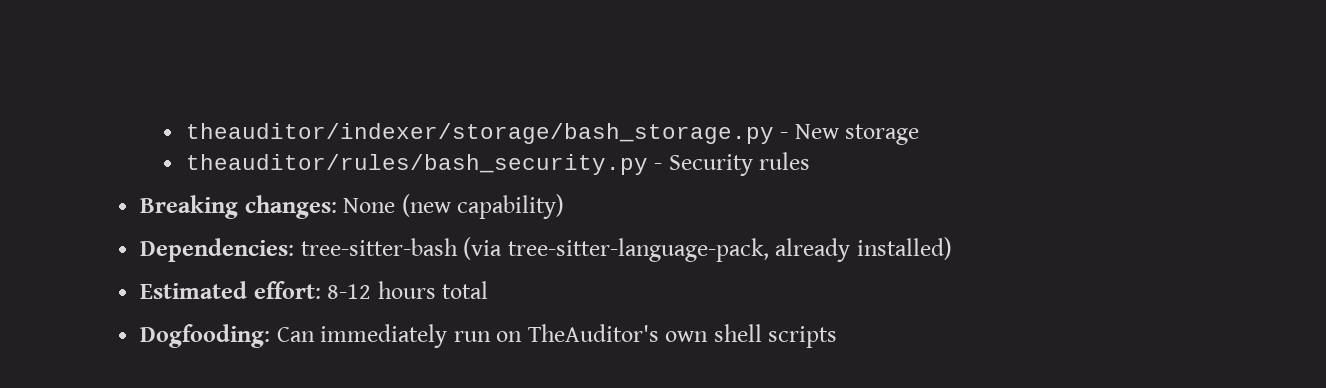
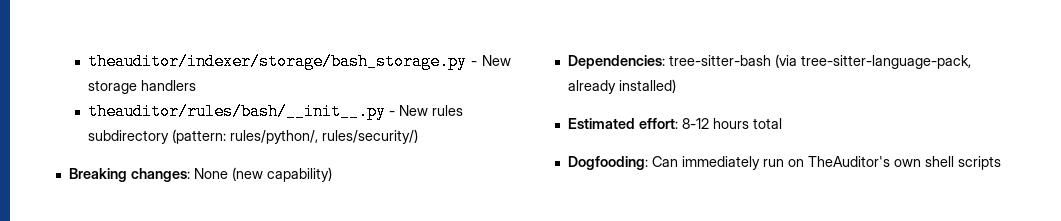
- theauditor/indexer/storage/bash_storage.py - New storage
- theauditor/rules/bash_security.py - Security rules
+ theauditor/indexer/storage/bash_storage.py - New storage handlers
+ theauditor/rules/bash/__init__.py - New rules subdirectory (pattern: rules/python/, rules/security/)

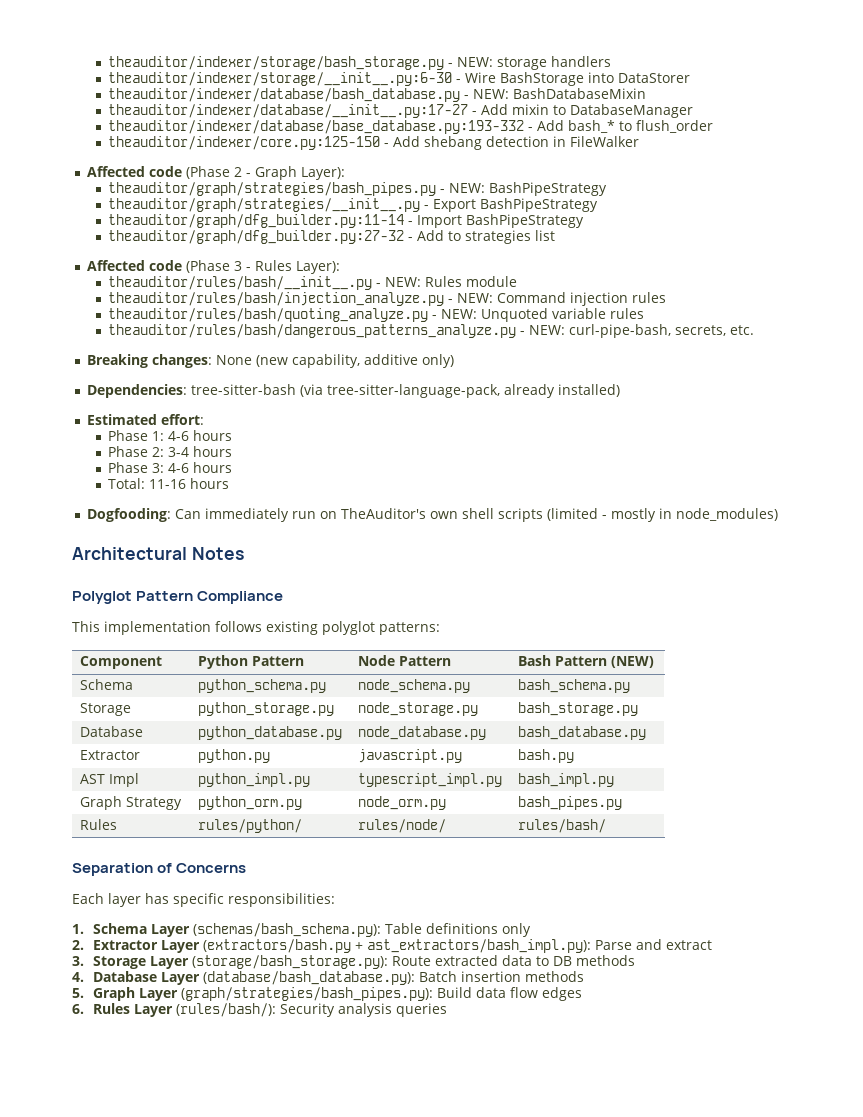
- theauditor/indexer/storage/bash_storage.py - New storage handlers
+ theauditor/indexer/storage/bash_storage.py - NEW: storage handlers
- theauditor/rules/bash/__init__.py - New rules subdirectory (pattern: rules/python/, rules/security/)
+ theauditor/indexer/storage/__init__.py:6-30 - Wire BashStorage into DataStorer
+ theauditor/indexer/database/bash_database.py - NEW: BashDatabaseMixin
+ theauditor/indexer/database/__init__.py:17-27 - Add mixin to DatabaseManager
+ theauditor/indexer/database/base_database.py:193-332 - Add bash_* to flush_order
+ theauditor/indexer/core.py:125-150 - Add shebang detection in FileWalker
+ Affected code (Phase 2 - Graph Layer):
+ theauditor/graph/strategies/bash_pipes.py - NEW: BashPipeStrategy
+ theauditor/graph/strategies/__init__.py - Export BashPipeStrategy
+ theauditor/graph/dfg_builder.py:11-14 - Import BashPipeStrategy
+ theauditor/graph/dfg_builder.py:27-32 - Add to strategies list
+ Affected code (Phase 3 - Rules Layer):
+ theauditor/rules/bash/__init__.py - NEW: Rules module
+ theauditor/rules/bash/injection_analyze.py - NEW: Command injection rules
+ theauditor/rules/bash/quoting_analyze.py - NEW: Unquoted variable rules
+ theauditor/rules/bash/dangerous_patterns_analyze.py - NEW: curl-pipe-bash, secrets, etc.
- Breaking changes: None (new capability)
+ Breaking changes: None (new capability, additive only)
- Estimated effort: 8-12 hours total
+ Estimated effort:
+ Phase 1: 4-6 hours
+ Phase 2: 3-4 hours
+ Phase 3: 4-6 hours
+ Total: 11-16 hours
- Dogfooding: Can immediately run on TheAuditor's own shell scripts
+ Dogfooding: Can immediately run on TheAuditor's own shell scripts (limited - mostly in node_modules)
+ Architectural Notes
+ Polyglot Pattern Compliance
+ This implementation follows existing polyglot patterns:
+ Component | Python Pattern | Node Pattern | Bash Pattern (NEW)
+ Schema | python_schema.py | node_schema.py | bash_schema.py
+ Storage | python_storage.py | node_storage.py | bash_storage.py
+ Database | python_database.py | node_database.py | bash_database.py
+ Extractor | python.py | javascript.py | bash.py
+ AST Impl | python_impl.py | typescript_impl.py | bash_impl.py
+ Graph Strategy | python_orm.py | node_orm.py | bash_pipes.py
+ Rules | rules/python/ | rules/node/ | rules/bash/
+ Separation of Concerns
+ Each layer has specific responsibilities:
+ 1. Schema Layer (schemas/bash_schema.py): Table definitions only
+ 2. Extractor Layer (extractors/bash.py + ast_extractors/bash_impl.py): Parse and extract
+ 3. Storage Layer (storage/bash_storage.py): Route extracted data to DB methods
+ 4. Database Layer (database/bash_database.py): Batch insertion methods
+ 5. Graph Layer (graph/strategies/bash_pipes.py): Build data flow edges
+ 6. Rules Layer (rules/bash/): Security analysis queries

